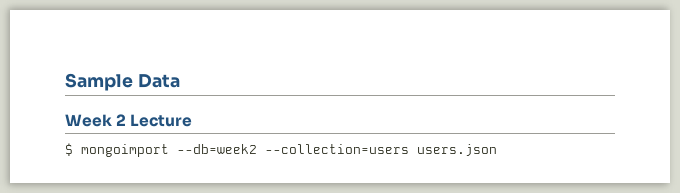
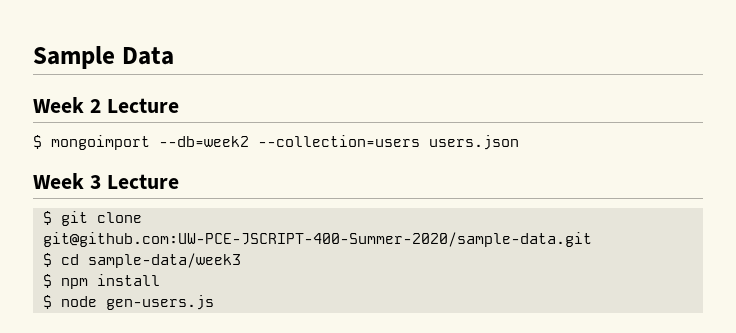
+ Week 3 Lecture
+ $ git clone git@github.com:UW-PCE-JSCRIPT-400-Summer-2020/sample-data.git
+ $ cd sample-data/week3
+ $ npm install
+ $ node gen-users.js

